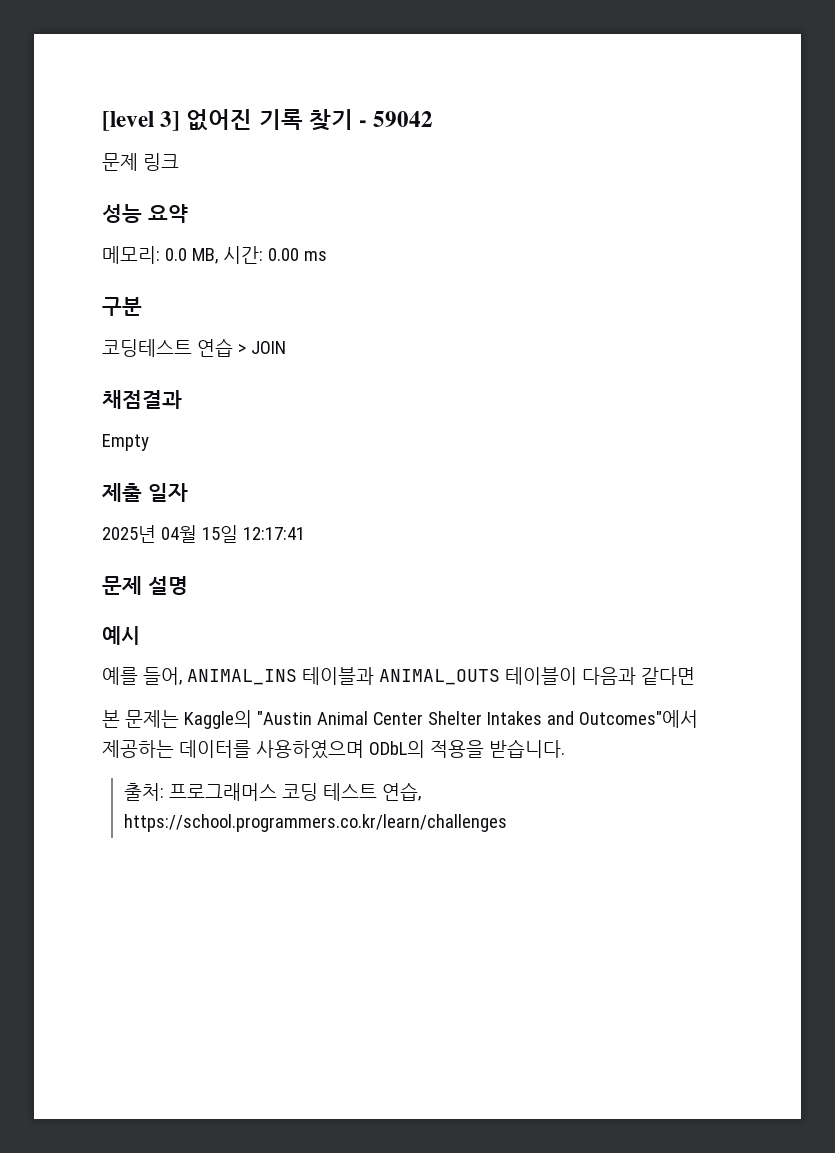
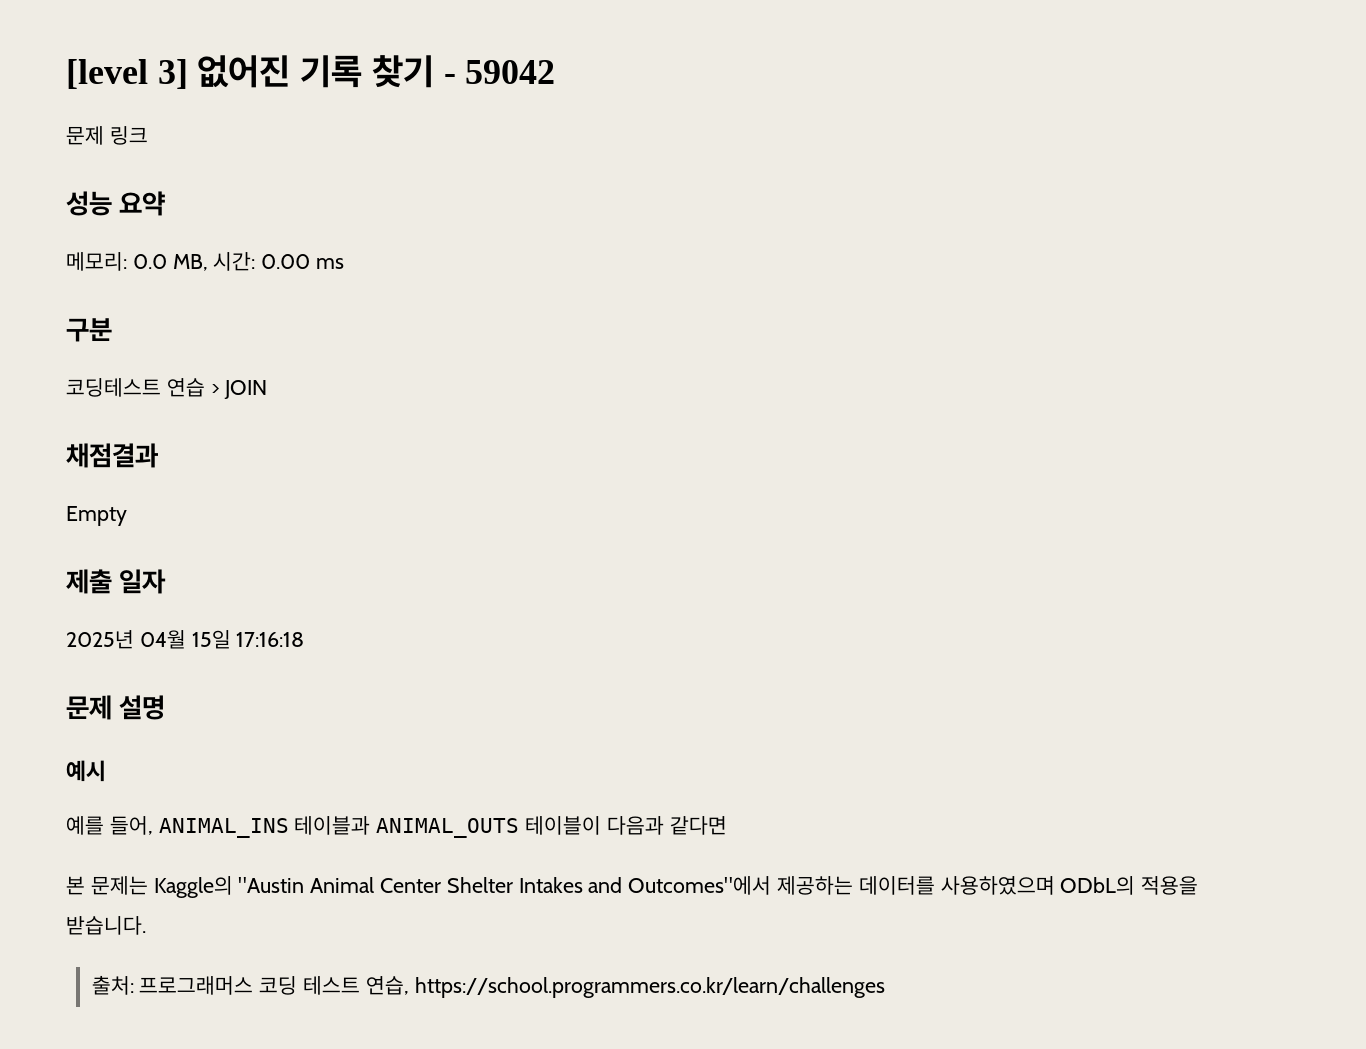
- 2025년 04월 15일 12:17:41
+ 2025년 04월 15일 17:16:18

